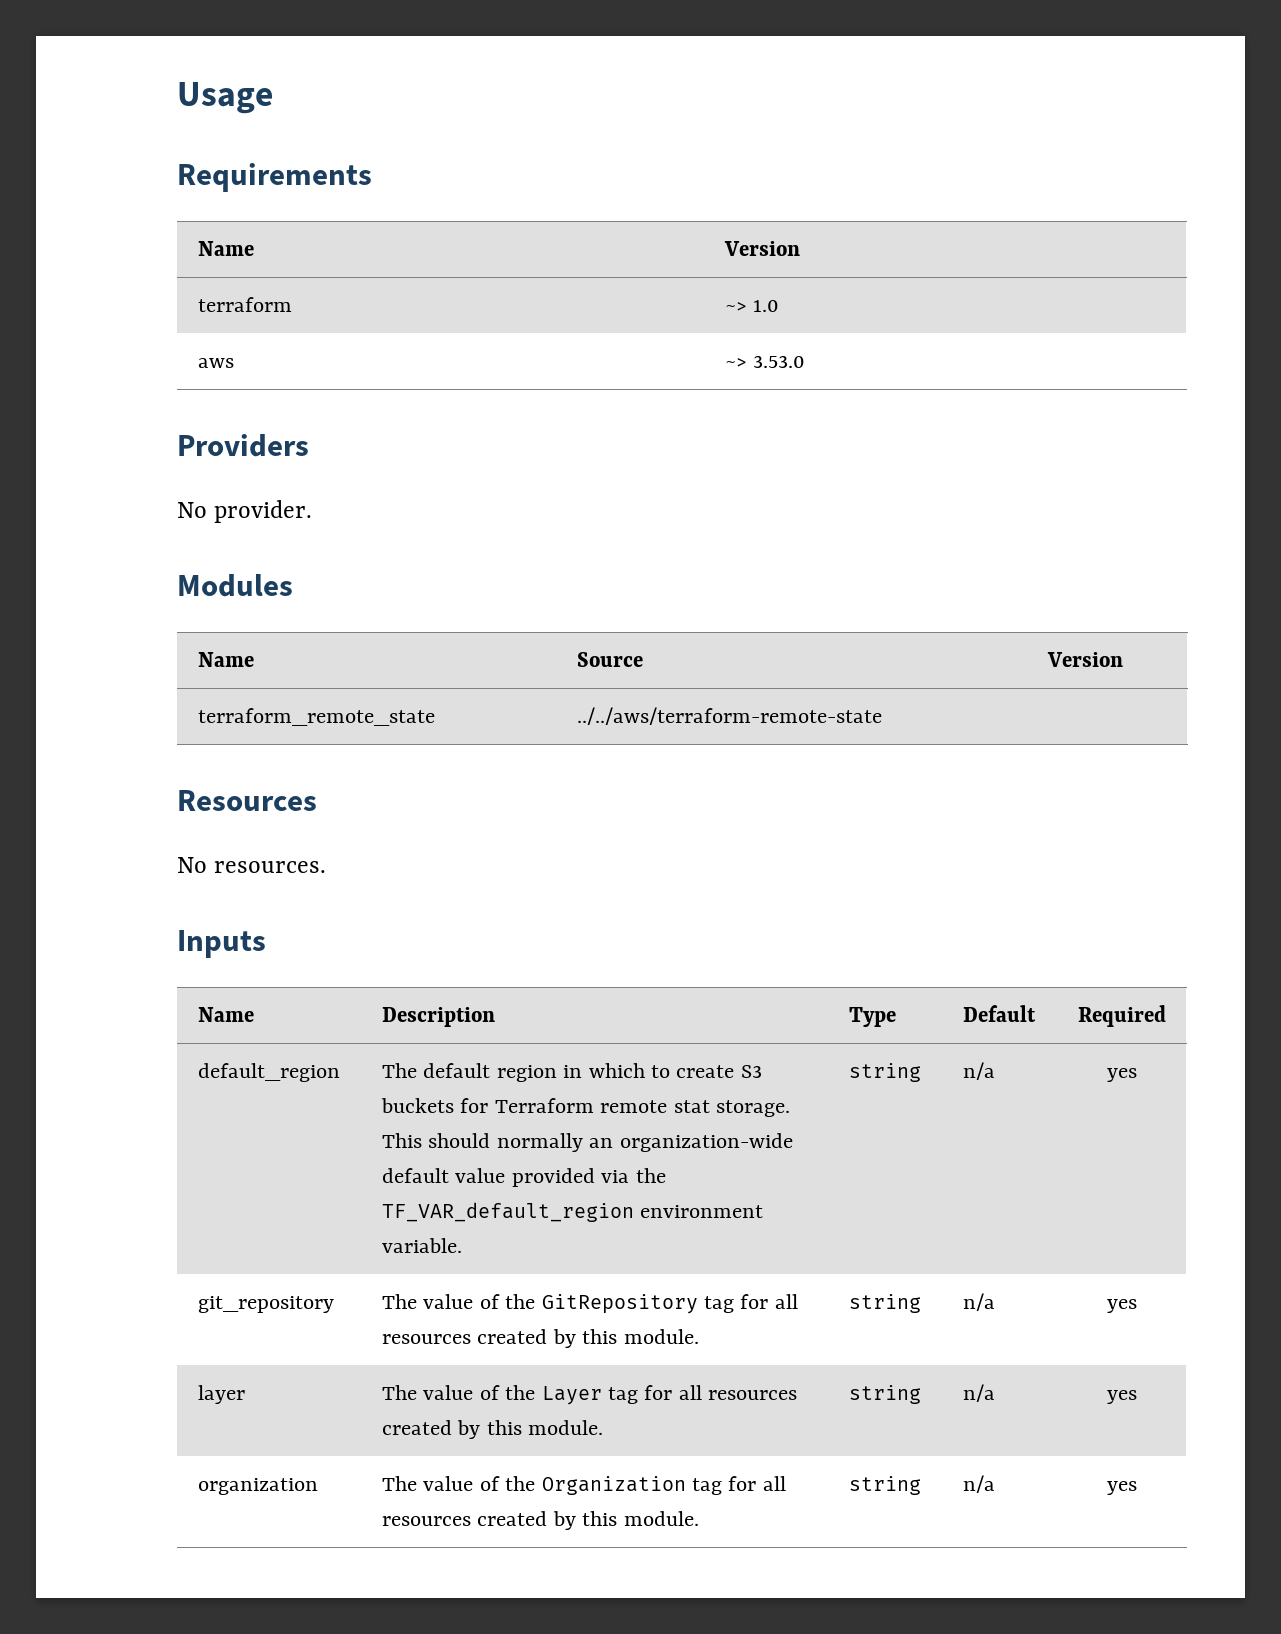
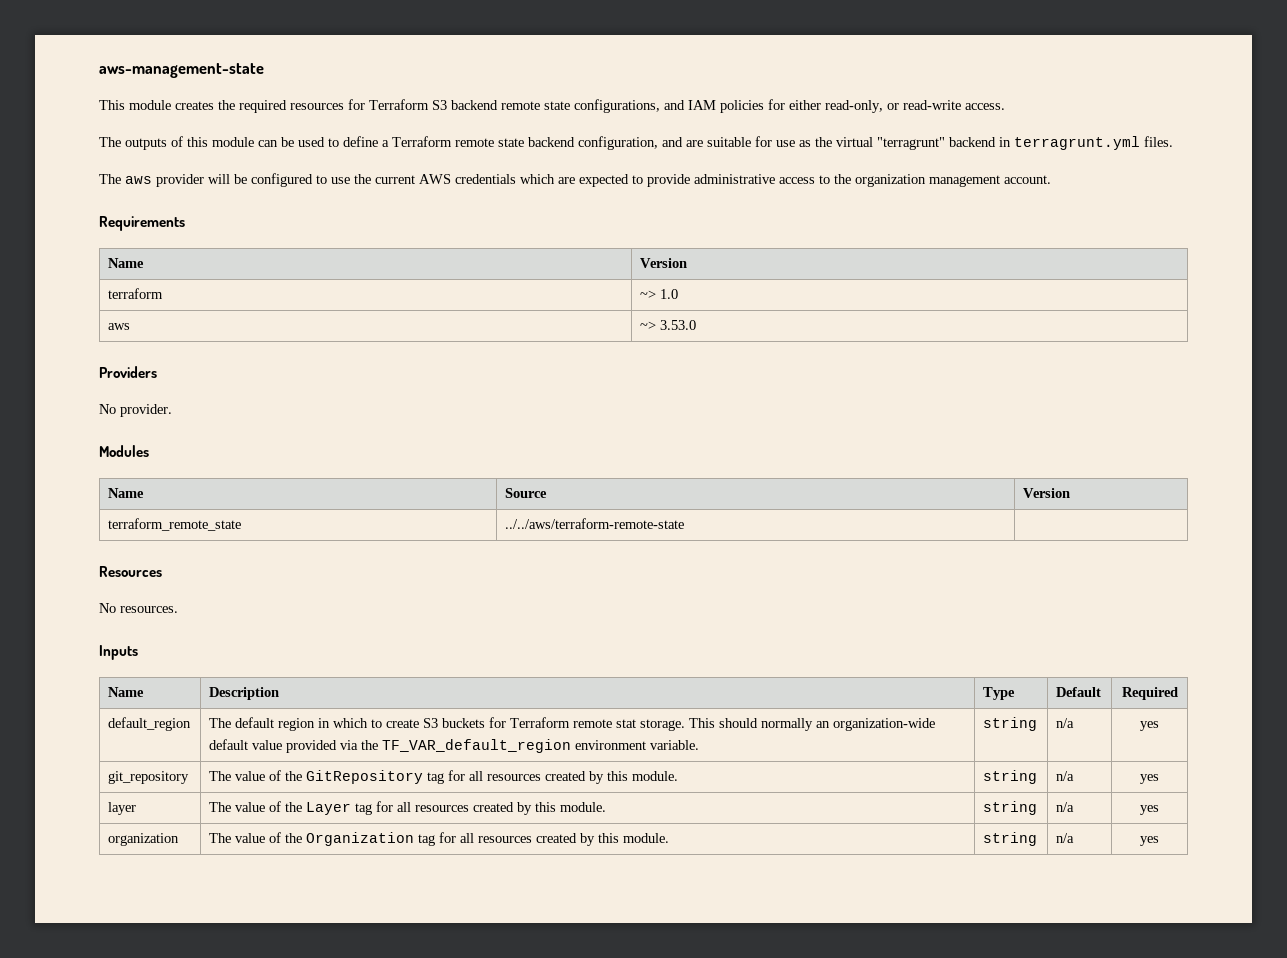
- Usage
+ aws-management-state
+ This module creates the required resources for Terraform S3 backend remote state configurations, and IAM policies for either read-only, or read-write access.
+ The outputs of this module can be used to define a Terraform remote state backend configuration, and are suitable for use as the virtual "terragrunt" backend in terragrunt.yml files.
+ The aws provider will be configured to use the current AWS credentials which are expected to provide administrative access to the organization management account.

